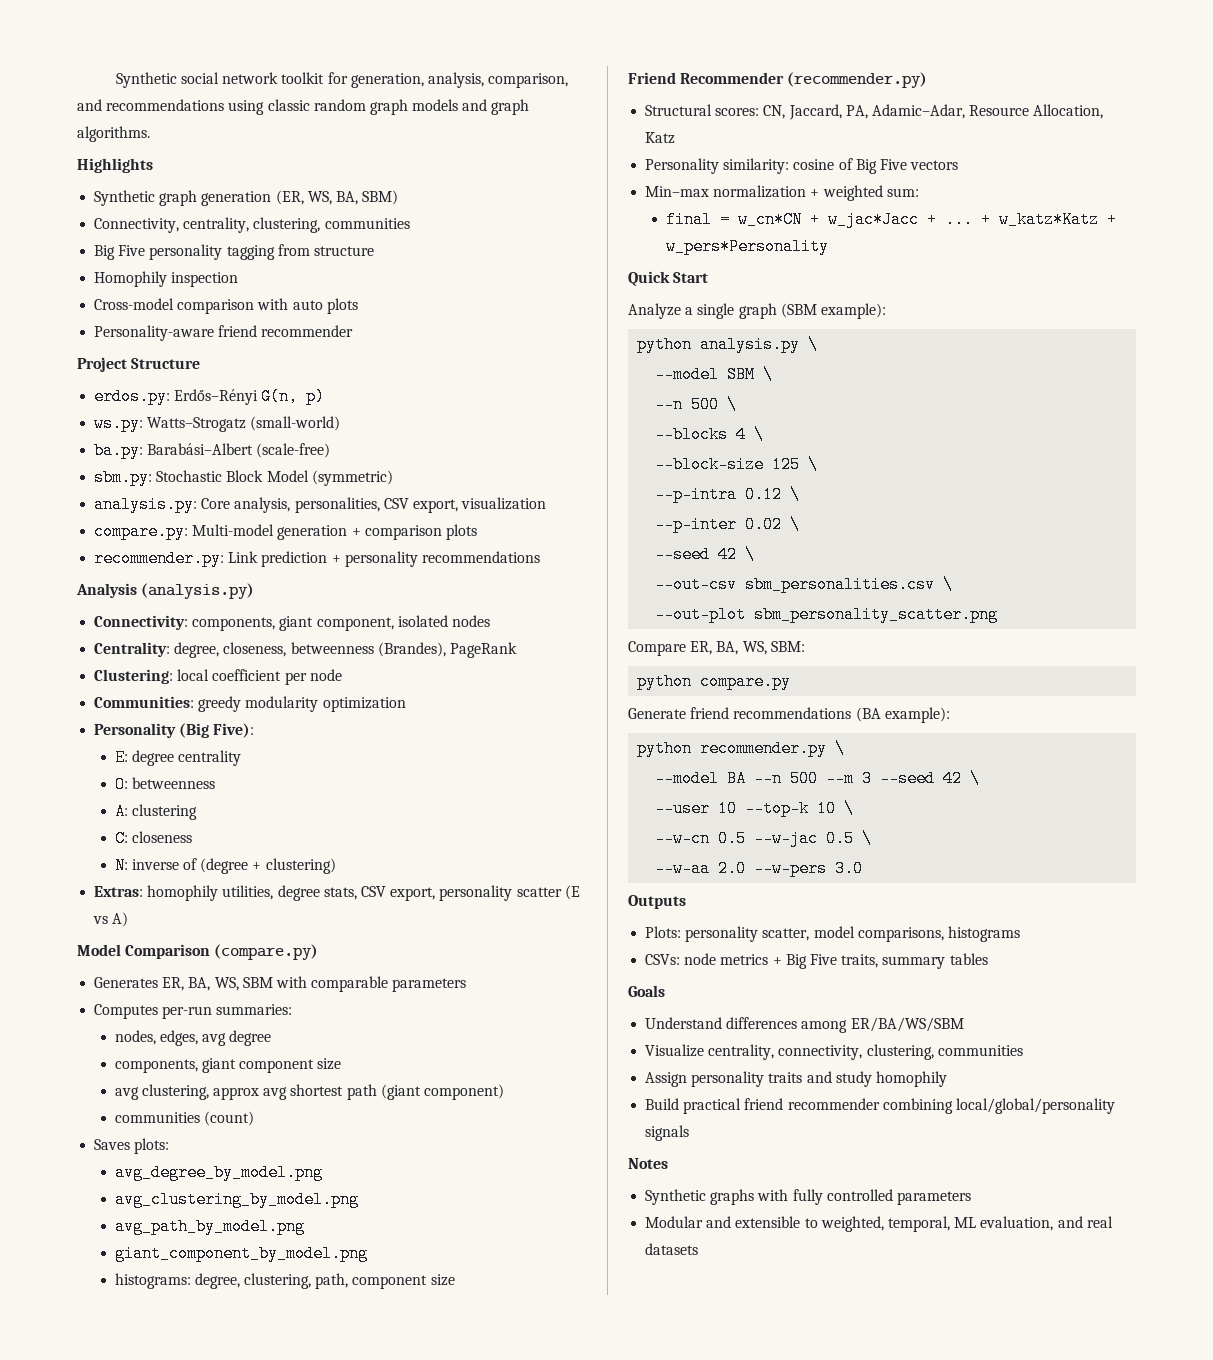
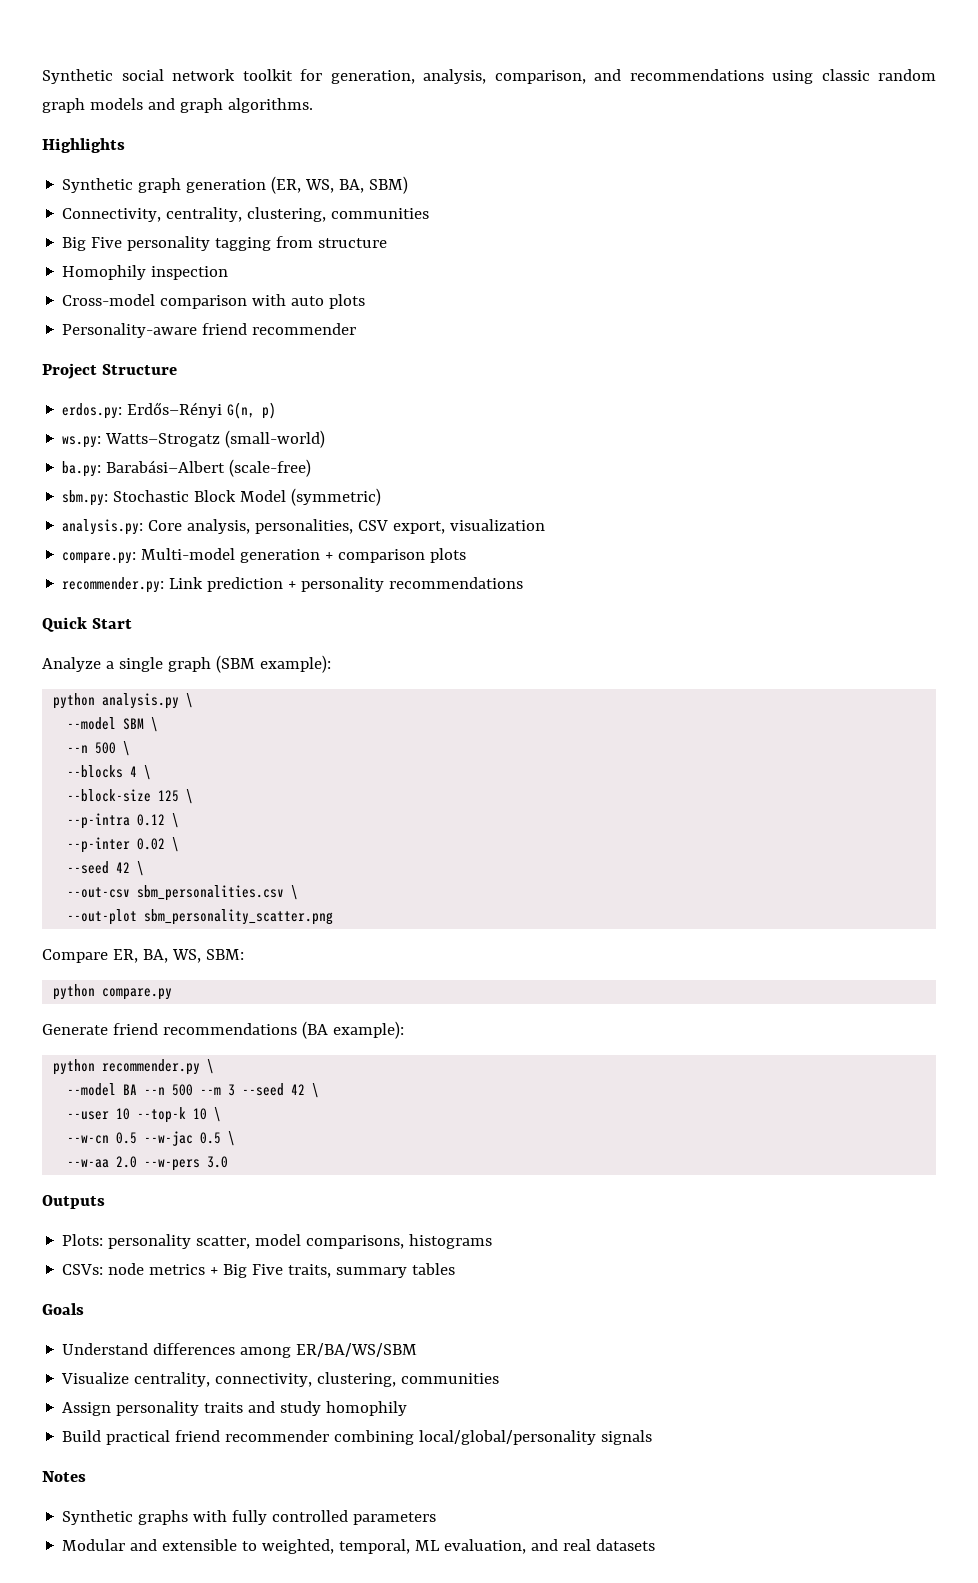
- Analysis (analysis.py)
- Connectivity: components, giant component, isolated nodes
- Centrality: degree, closeness, betweenness (Brandes), PageRank
- Clustering: local coefficient per node
- Communities: greedy modularity optimization
- Personality (Big Five):
- E: degree centrality
- O: betweenness
- A: clustering
- C: closeness
- N: inverse of (degree + clustering)
- Extras: homophily utilities, degree stats, CSV export, personality scatter (E vs A)
- Model Comparison (compare.py)
- Generates ER, BA, WS, SBM with comparable parameters
- Computes per-run summaries:
- nodes, edges, avg degree
- components, giant component size
- avg clustering, approx avg shortest path (giant component)
- communities (count)
- Saves plots:
- avg_degree_by_model.png
- avg_clustering_by_model.png
- avg_path_by_model.png
- giant_component_by_model.png
- histograms: degree, clustering, path, component size
- Friend Recommender (recommender.py)
- Structural scores: CN, Jaccard, PA, Adamic–Adar, Resource Allocation, Katz
- Personality similarity: cosine of Big Five vectors
- Min–max normalization + weighted sum:
- final = w_cn*CN + w_jac*Jacc + ... + w_katz*Katz + w_pers*Personality

